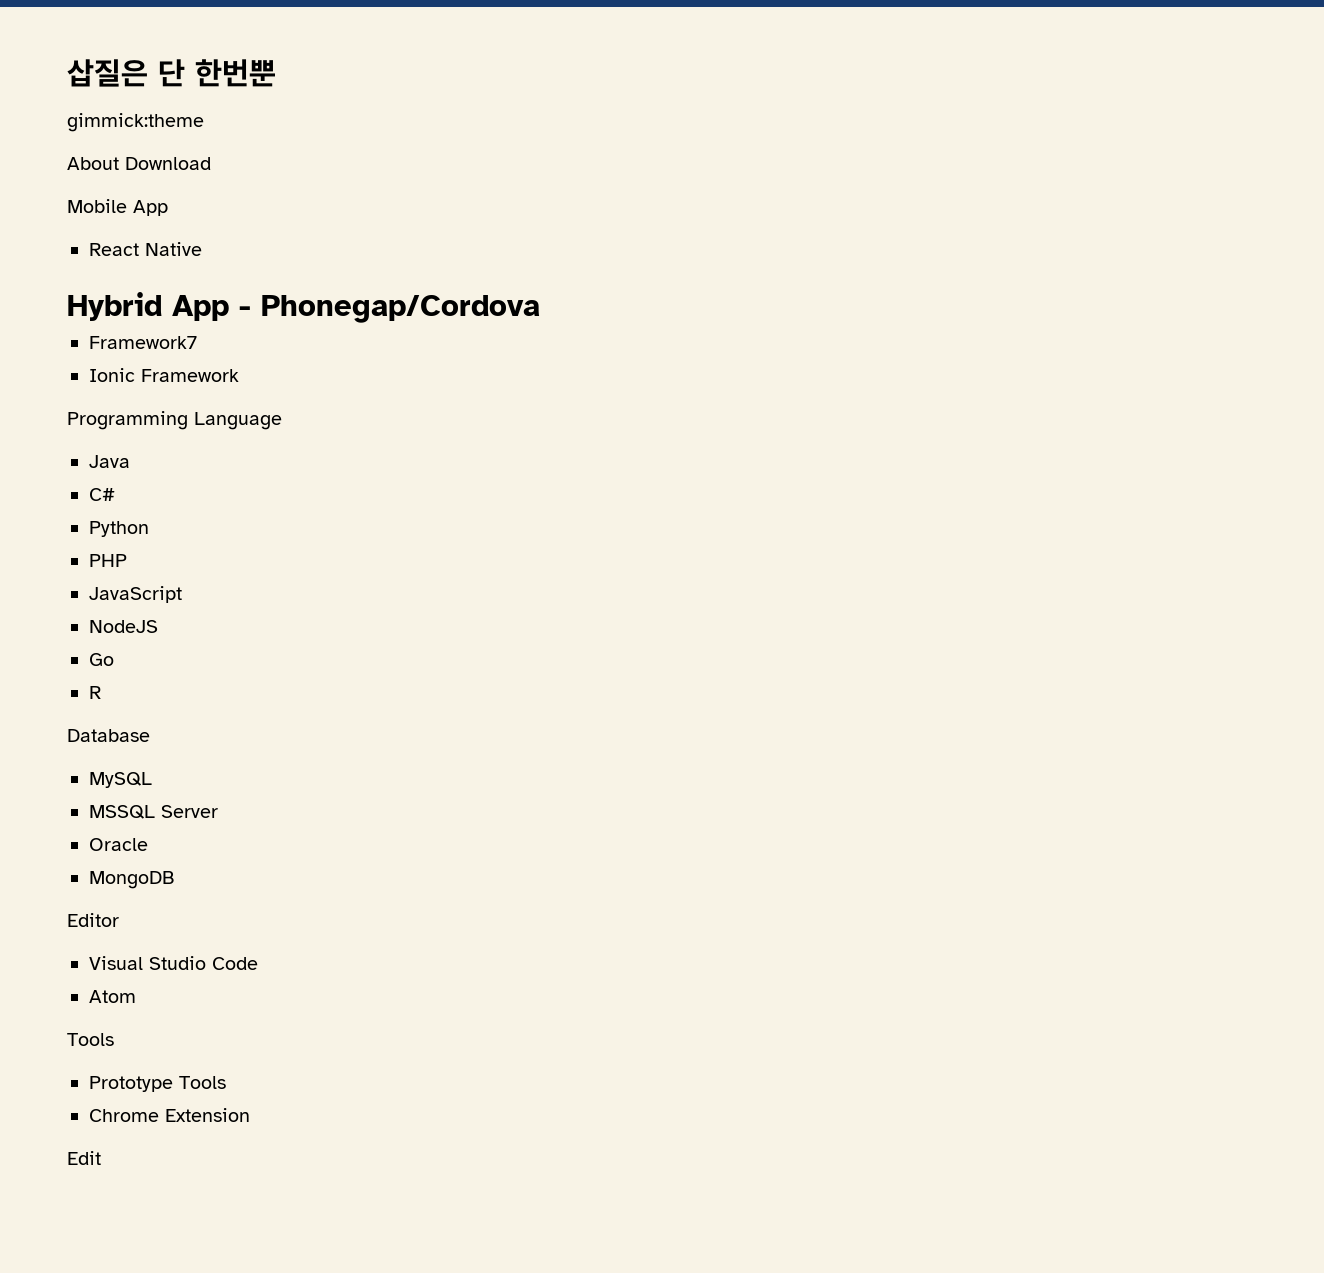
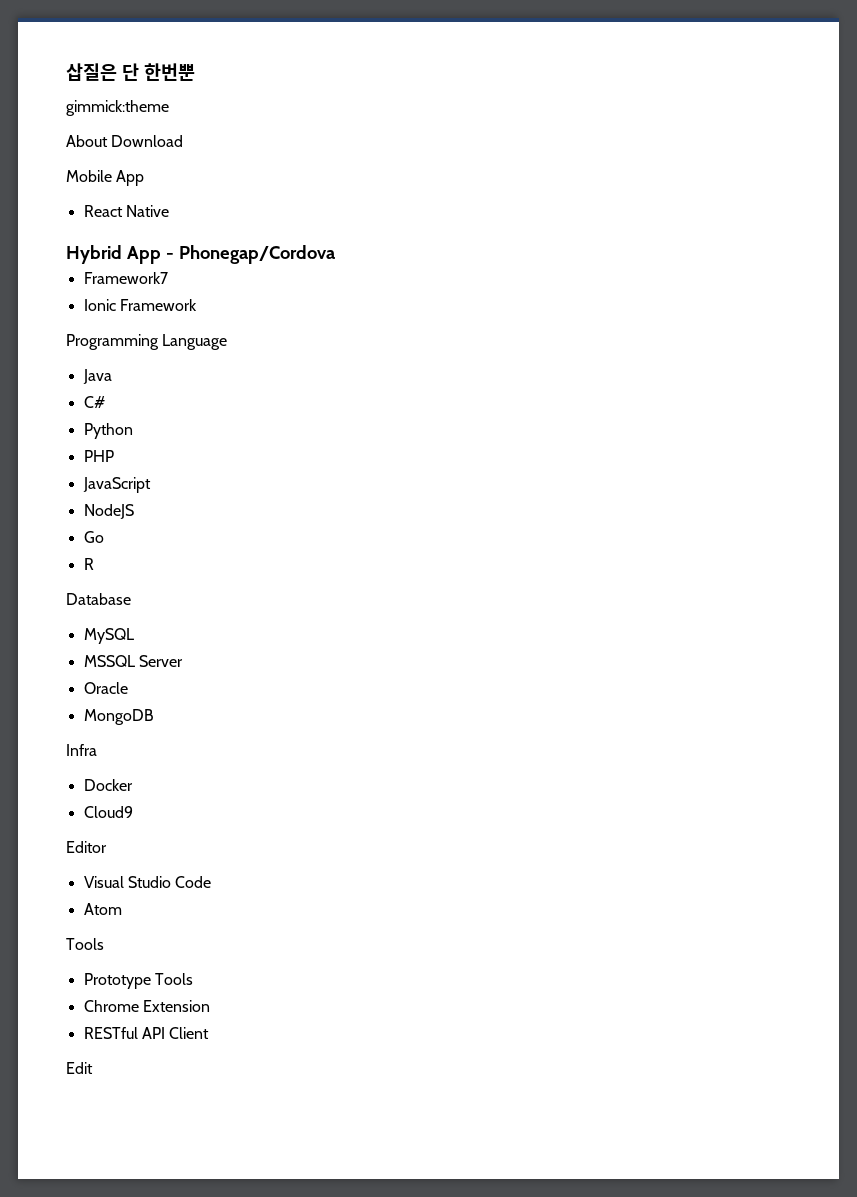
+ Infra
+ Docker
+ Cloud9
+ RESTful API Client

